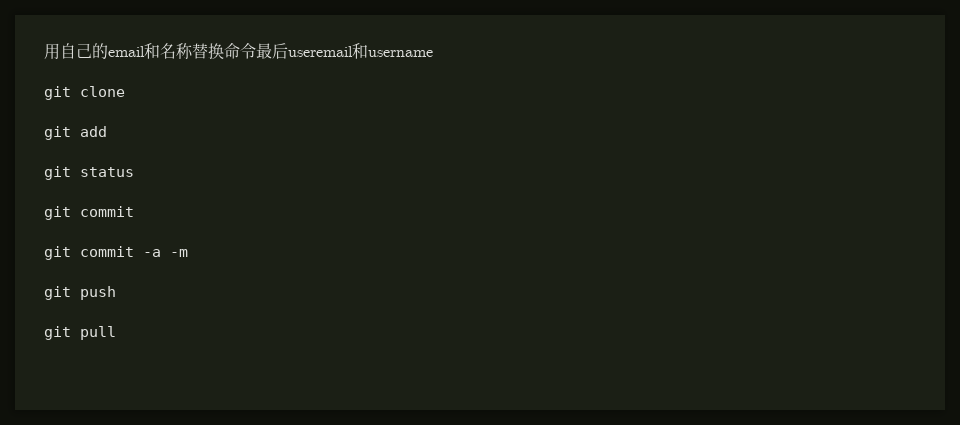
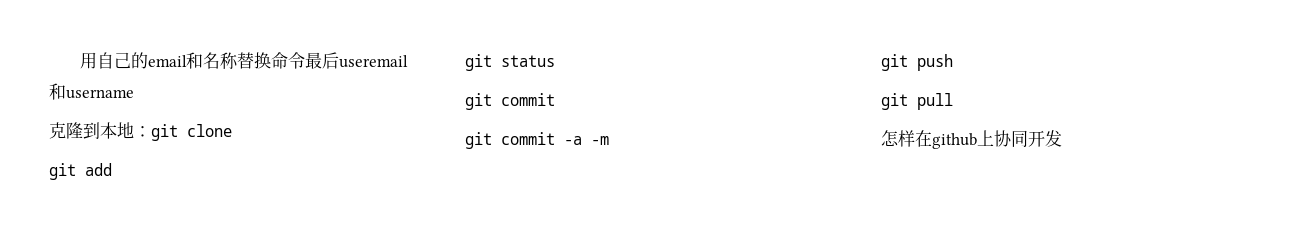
- git clone
+ 克隆到本地：git clone
+ 怎样在github上协同开发

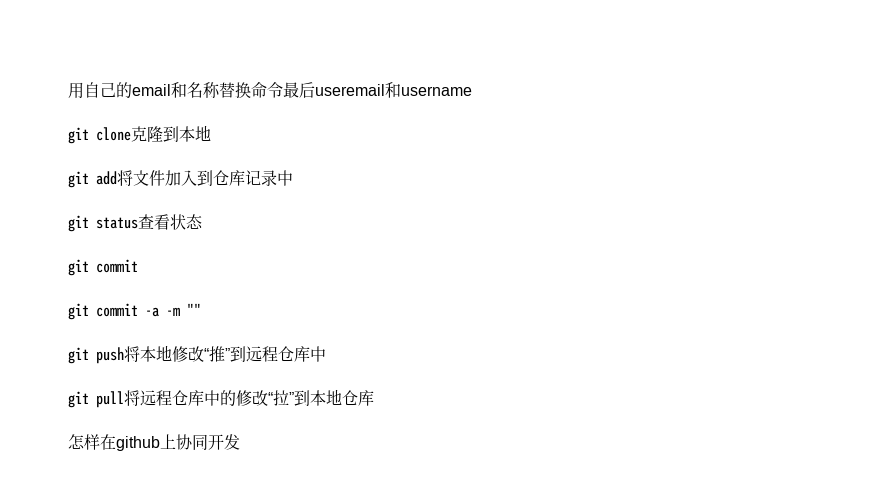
- 克隆到本地：git clone
+ git clone克隆到本地
- git add
+ git add将文件加入到仓库记录中
- git status
+ git status查看状态
- git commit -a -m
+ git commit -a -m ""
- git push
- git pull
+ git push将本地修改“推”到远程仓库中
+ git pull将远程仓库中的修改“拉”到本地仓库

